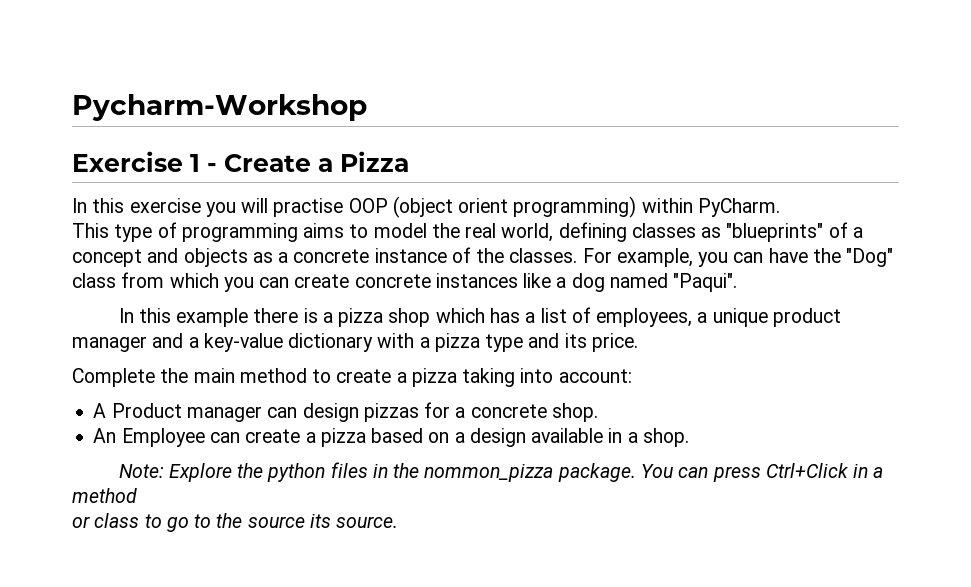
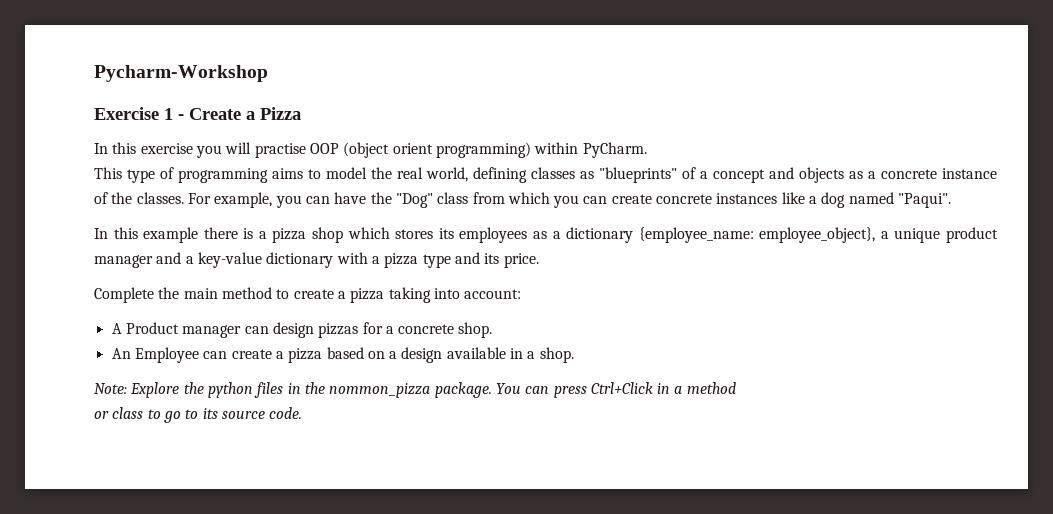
- In this example there is a pizza shop which has a list of employees, a unique product manager and a key-value dictionary with a pizza type and its price.
+ In this example there is a pizza shop which stores its employees as a dictionary {employee_name: employee_object}, a unique product manager and a key-value dictionary with a pizza type and its price.
- or class to go to the source its source.
+ or class to go to its source code.

